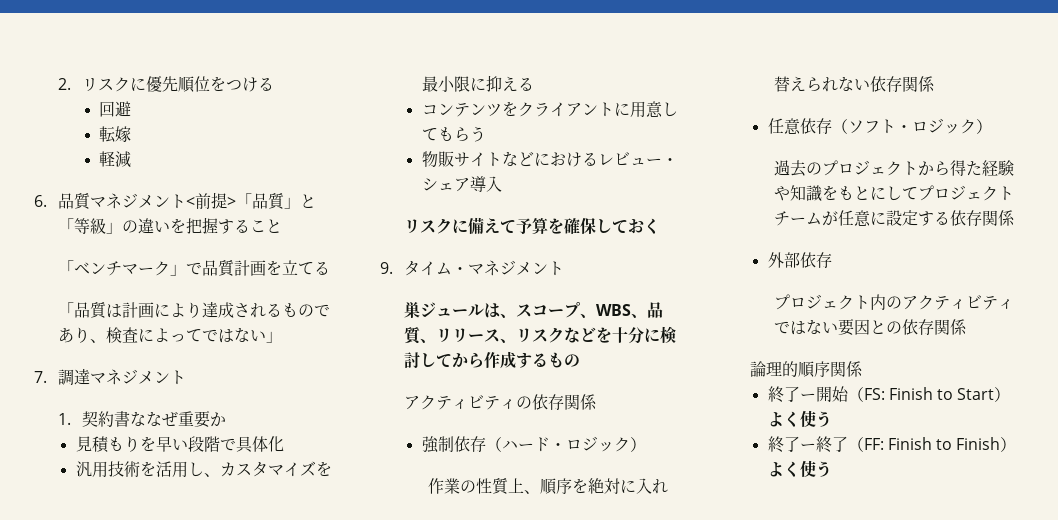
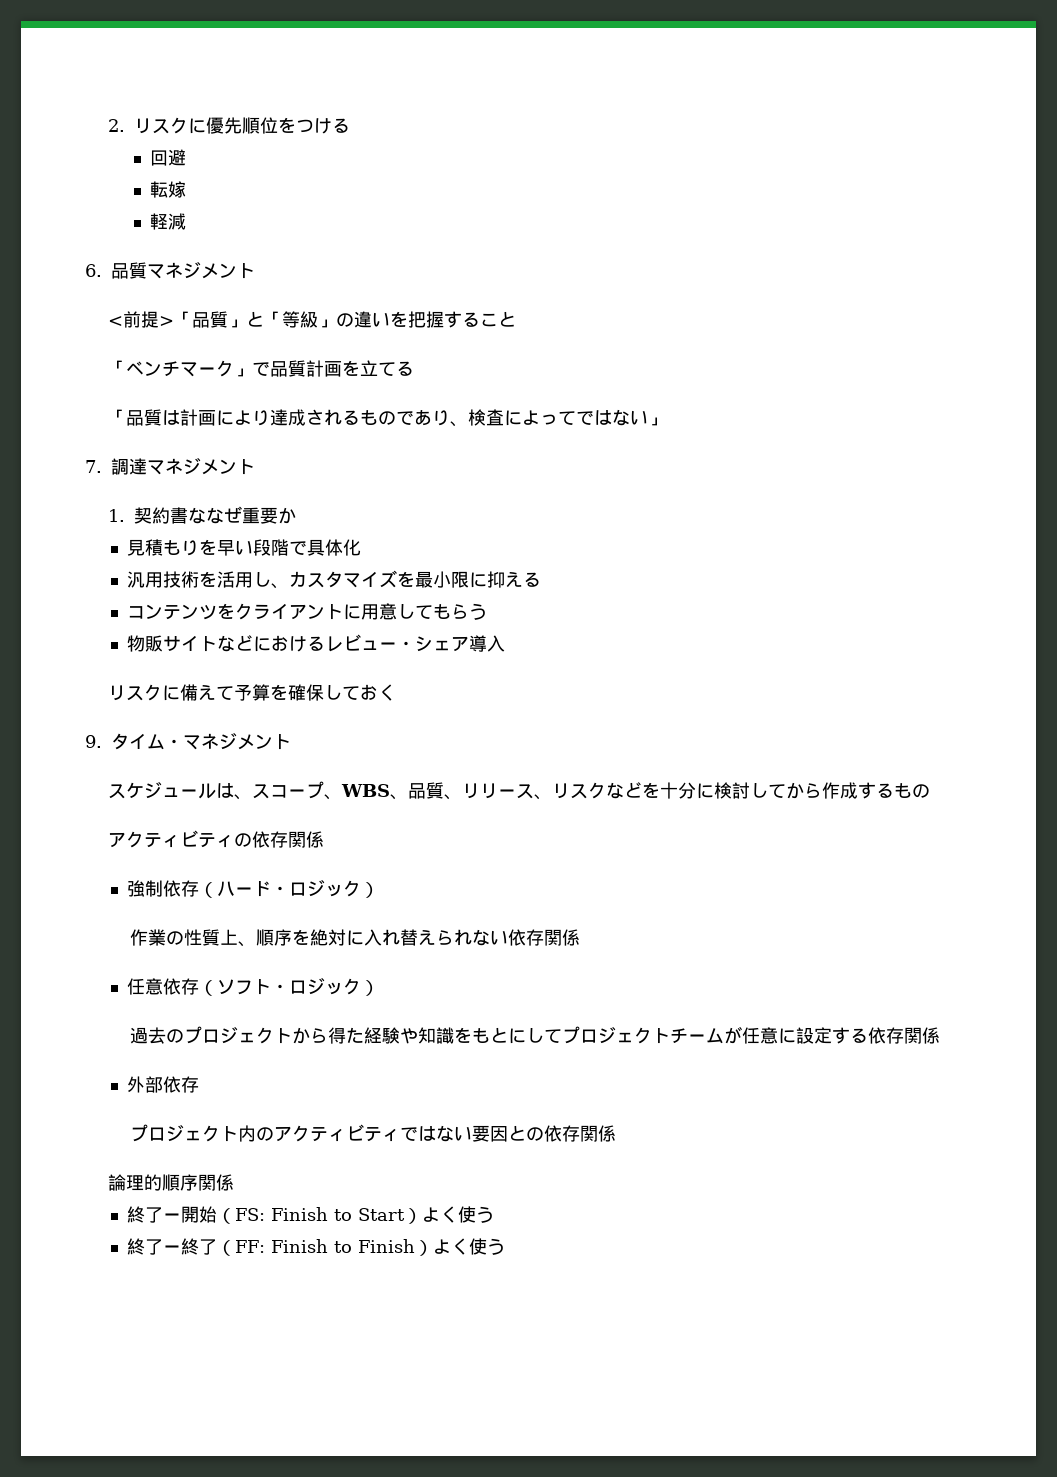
- 6.品質マネジメント<前提>「品質」と「等級」の違いを把握すること
+ 6.品質マネジメント
+ <前提>「品質」と「等級」の違いを把握すること
- 巣ジュールは、スコープ、WBS、品質、リリース、リスクなどを十分に検討してから作成するもの
+ スケジュールは、スコープ、WBS、品質、リリース、リスクなどを十分に検討してから作成するもの

